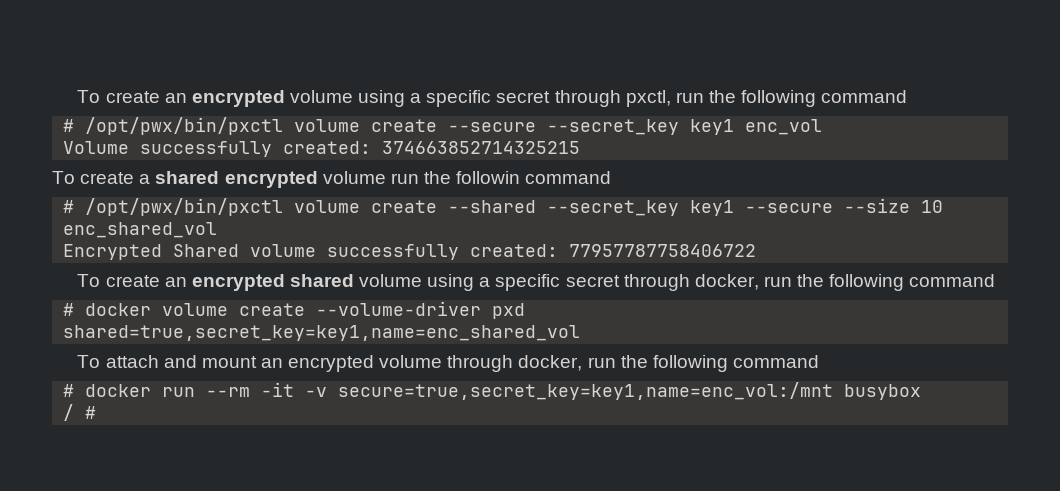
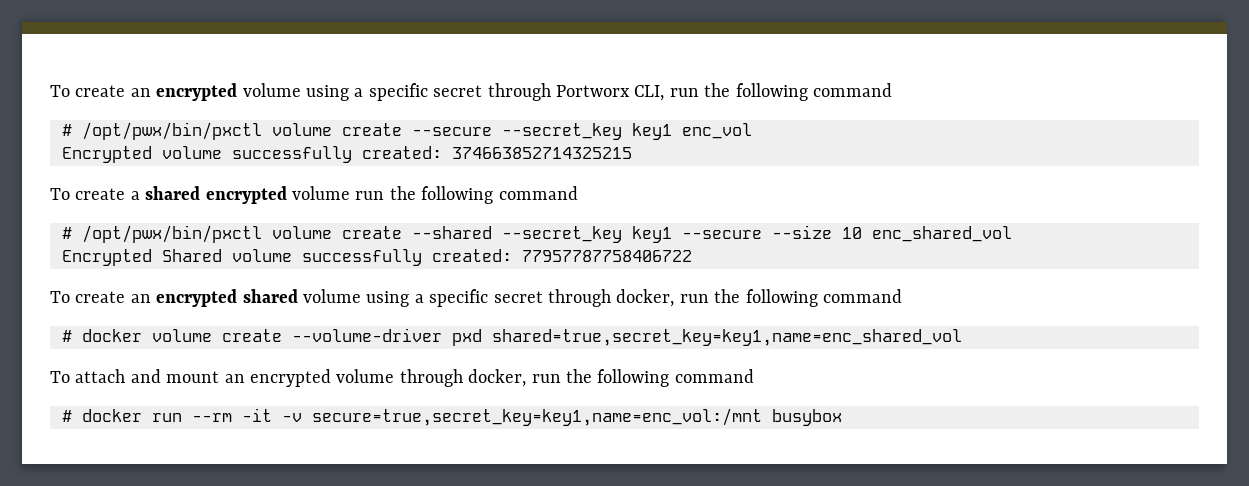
- To create an encrypted volume using a specific secret through pxctl, run the following command
+ To create an encrypted volume using a specific secret through Portworx CLI, run the following command
- Volume successfully created: 374663852714325215
+ Encrypted volume successfully created: 374663852714325215
- To create a shared encrypted volume run the followin command
+ To create a shared encrypted volume run the following command
- / #

